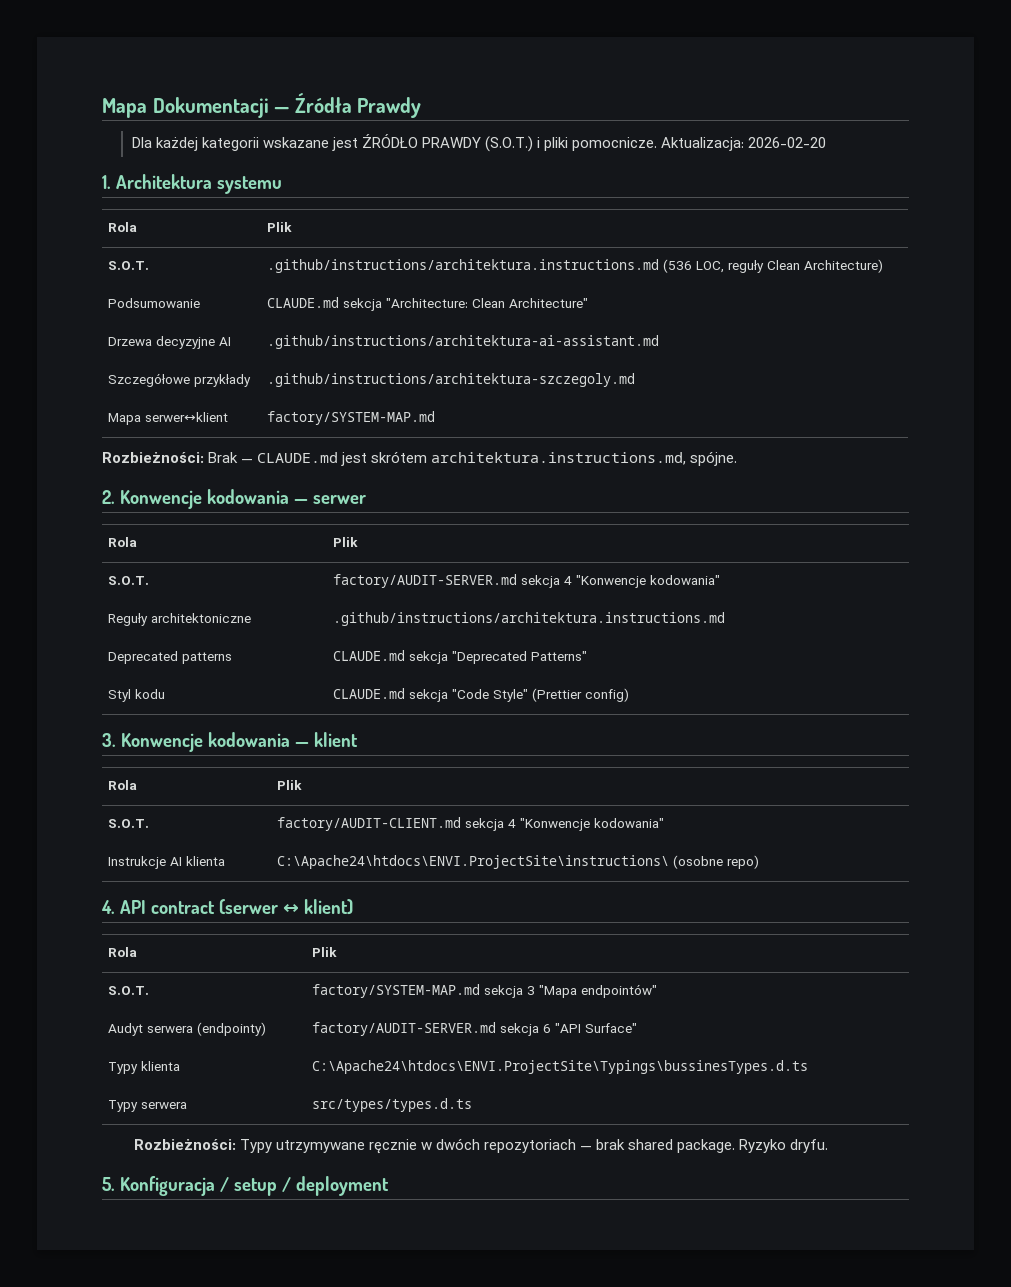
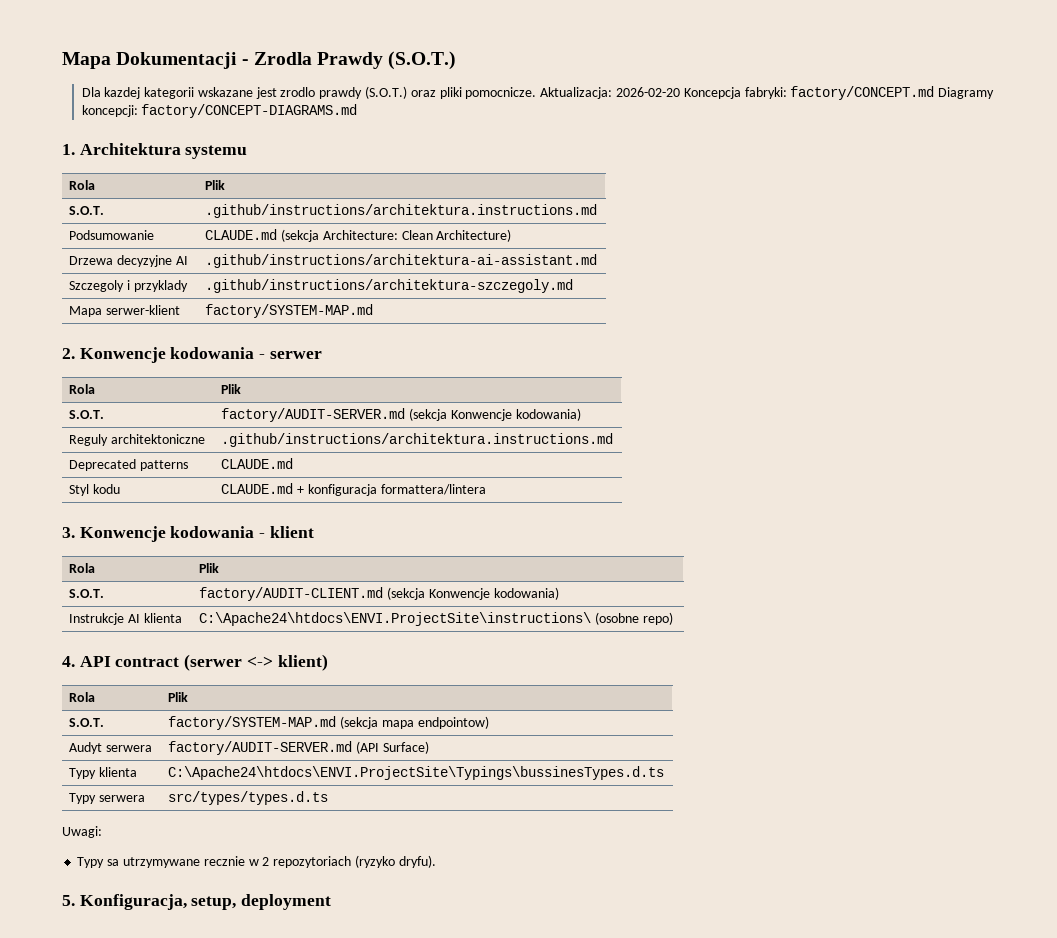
- Mapa Dokumentacji — Źródła Prawdy
+ Mapa Dokumentacji - Zrodla Prawdy (S.O.T.)
- Dla każdej kategorii wskazane jest ŹRÓDŁO PRAWDY (S.O.T.) i pliki pomocnicze.
+ Dla kazdej kategorii wskazane jest zrodlo prawdy (S.O.T.) oraz pliki pomocnicze.
- Aktualizacja: 2026-02-20
+ Aktualizacja: 2026-02-20 Koncepcja fabryki: factory/CONCEPT.md Diagramy koncepcji: factory/CONCEPT-DIAGRAMS.md
- S.O.T. | .github/instructions/architektura.instructions.md (536 LOC, reguły Clean Architecture)
- Podsumowanie | CLAUDE.md sekcja "Architecture: Clean Architecture"
+ S.O.T. | .github/instructions/architektura.instructions.md
+ Podsumowanie | CLAUDE.md (sekcja Architecture: Clean Architecture)
- Szczegółowe przykłady | .github/instructions/architektura-szczegoly.md
+ Szczegoly i przyklady | .github/instructions/architektura-szczegoly.md
- Mapa serwer↔klient | factory/SYSTEM-MAP.md
- Rozbieżności: Brak — CLAUDE.md jest skrótem architektura.instructions.md, spójne.
+ Mapa serwer-klient | factory/SYSTEM-MAP.md
- 2. Konwencje kodowania — serwer
+ 2. Konwencje kodowania - serwer
- S.O.T. | factory/AUDIT-SERVER.md sekcja 4 "Konwencje kodowania"
- Reguły architektoniczne | .github/instructions/architektura.instructions.md
+ S.O.T. | factory/AUDIT-SERVER.md (sekcja Konwencje kodowania)
+ Reguly architektoniczne | .github/instructions/architektura.instructions.md
- Deprecated patterns | CLAUDE.md sekcja "Deprecated Patterns"
+ Deprecated patterns | CLAUDE.md
- Styl kodu | CLAUDE.md sekcja "Code Style" (Prettier config)
+ Styl kodu | CLAUDE.md + konfiguracja formattera/lintera
- 3. Konwencje kodowania — klient
+ 3. Konwencje kodowania - klient
- S.O.T. | factory/AUDIT-CLIENT.md sekcja 4 "Konwencje kodowania"
+ S.O.T. | factory/AUDIT-CLIENT.md (sekcja Konwencje kodowania)
- 4. API contract (serwer ↔ klient)
+ 4. API contract (serwer <-> klient)
- S.O.T. | factory/SYSTEM-MAP.md sekcja 3 "Mapa endpointów"
+ S.O.T. | factory/SYSTEM-MAP.md (sekcja mapa endpointow)
- Audyt serwera (endpointy) | factory/AUDIT-SERVER.md sekcja 6 "API Surface"
+ Audyt serwera | factory/AUDIT-SERVER.md (API Surface)
- Rozbieżności: Typy utrzymywane ręcznie w dwóch repozytoriach — brak shared package. Ryzyko dryfu.
- 5. Konfiguracja / setup / deployment
+ Uwagi:
+ Typy sa utrzymywane recznie w 2 repozytoriach (ryzyko dryfu).
+ 5. Konfiguracja, setup, deployment

